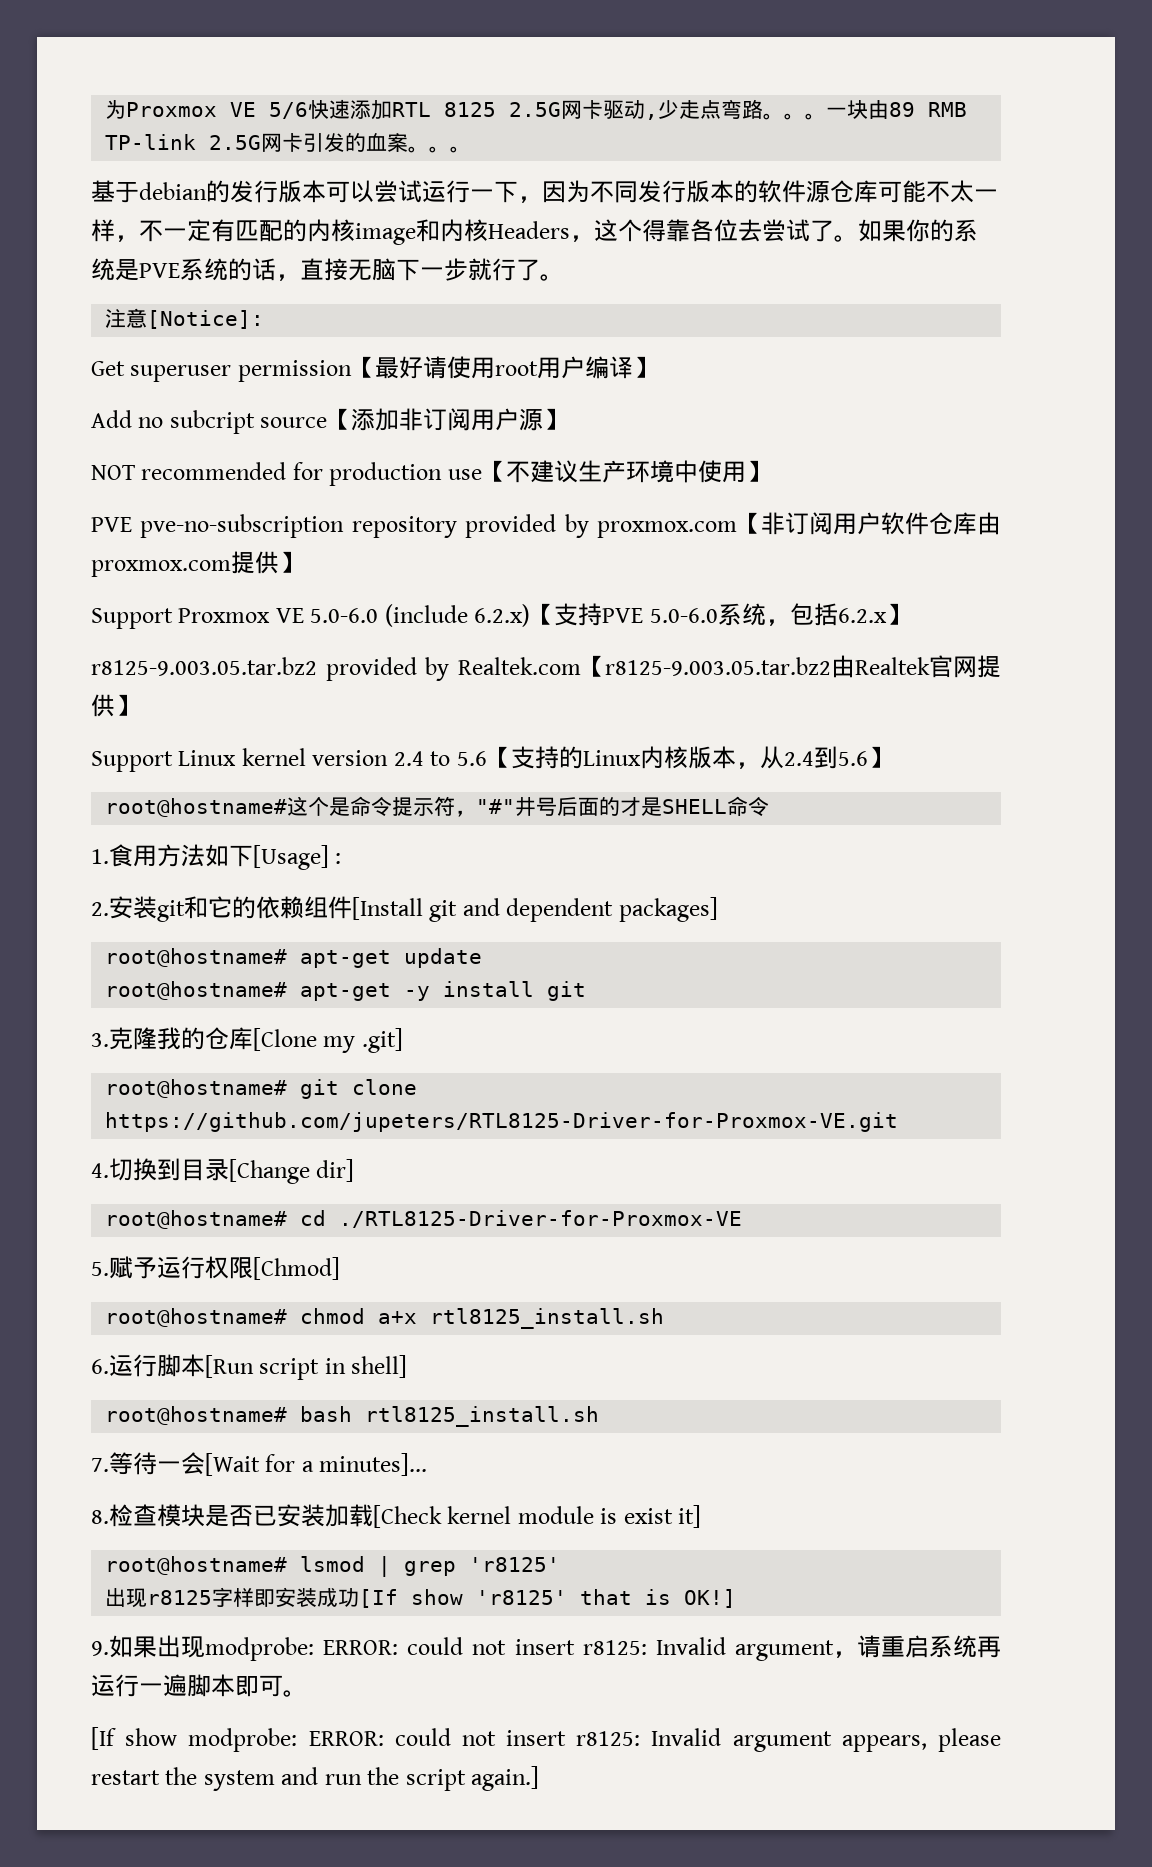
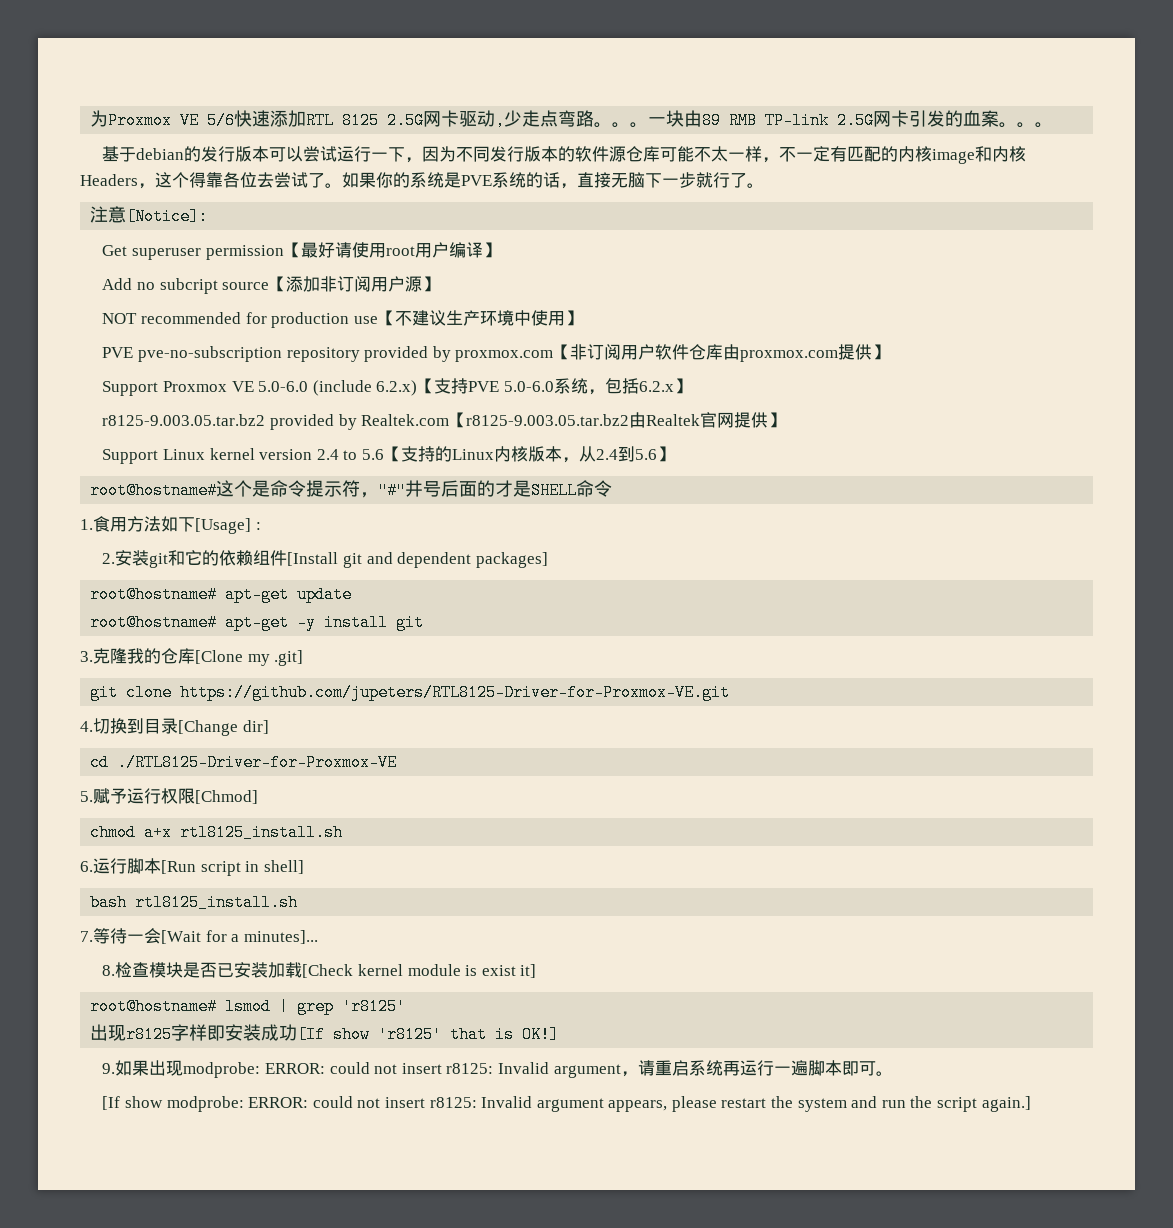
- root@hostname# git clone https://github.com/jupeters/RTL8125-Driver-for-Proxmox-VE.git
+ git clone https://github.com/jupeters/RTL8125-Driver-for-Proxmox-VE.git
- root@hostname# cd ./RTL8125-Driver-for-Proxmox-VE
+ cd ./RTL8125-Driver-for-Proxmox-VE
- root@hostname# chmod a+x rtl8125_install.sh
+ chmod a+x rtl8125_install.sh
- root@hostname# bash rtl8125_install.sh
+ bash rtl8125_install.sh

